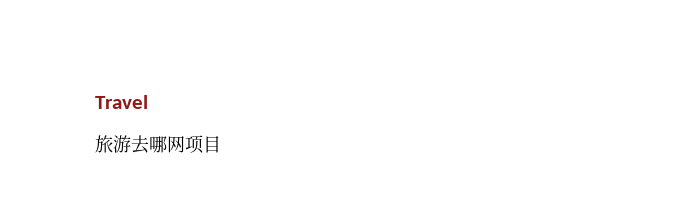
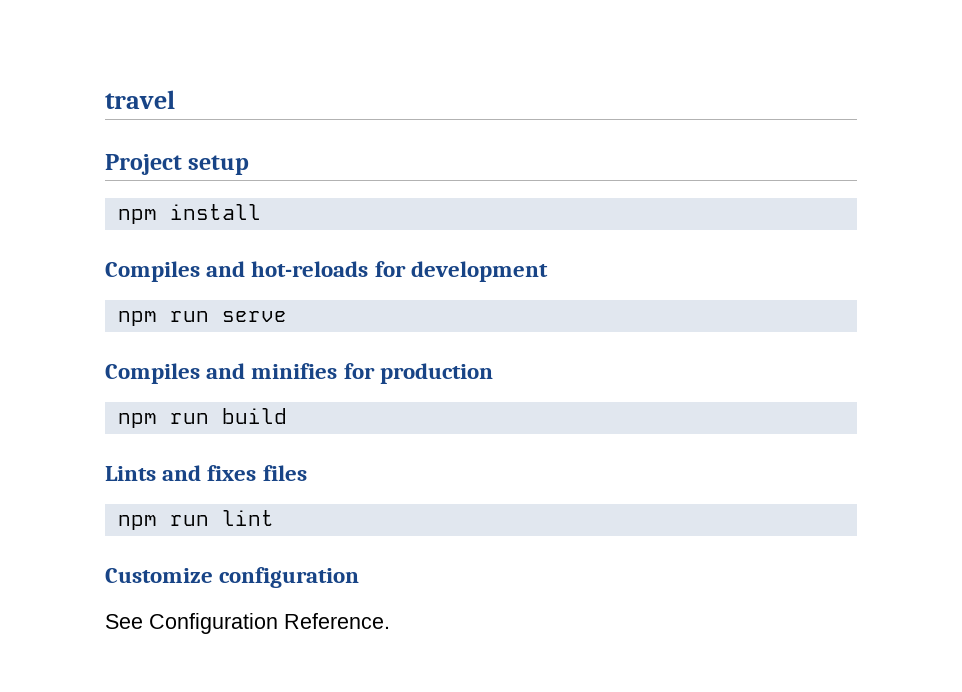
- Travel
- 旅游去哪网项目
+ travel
+ Project setup
+ npm install
+ Compiles and hot-reloads for development
+ npm run serve
+ Compiles and minifies for production
+ npm run build
+ Lints and fixes files
+ npm run lint
+ Customize configuration
+ See Configuration Reference.

